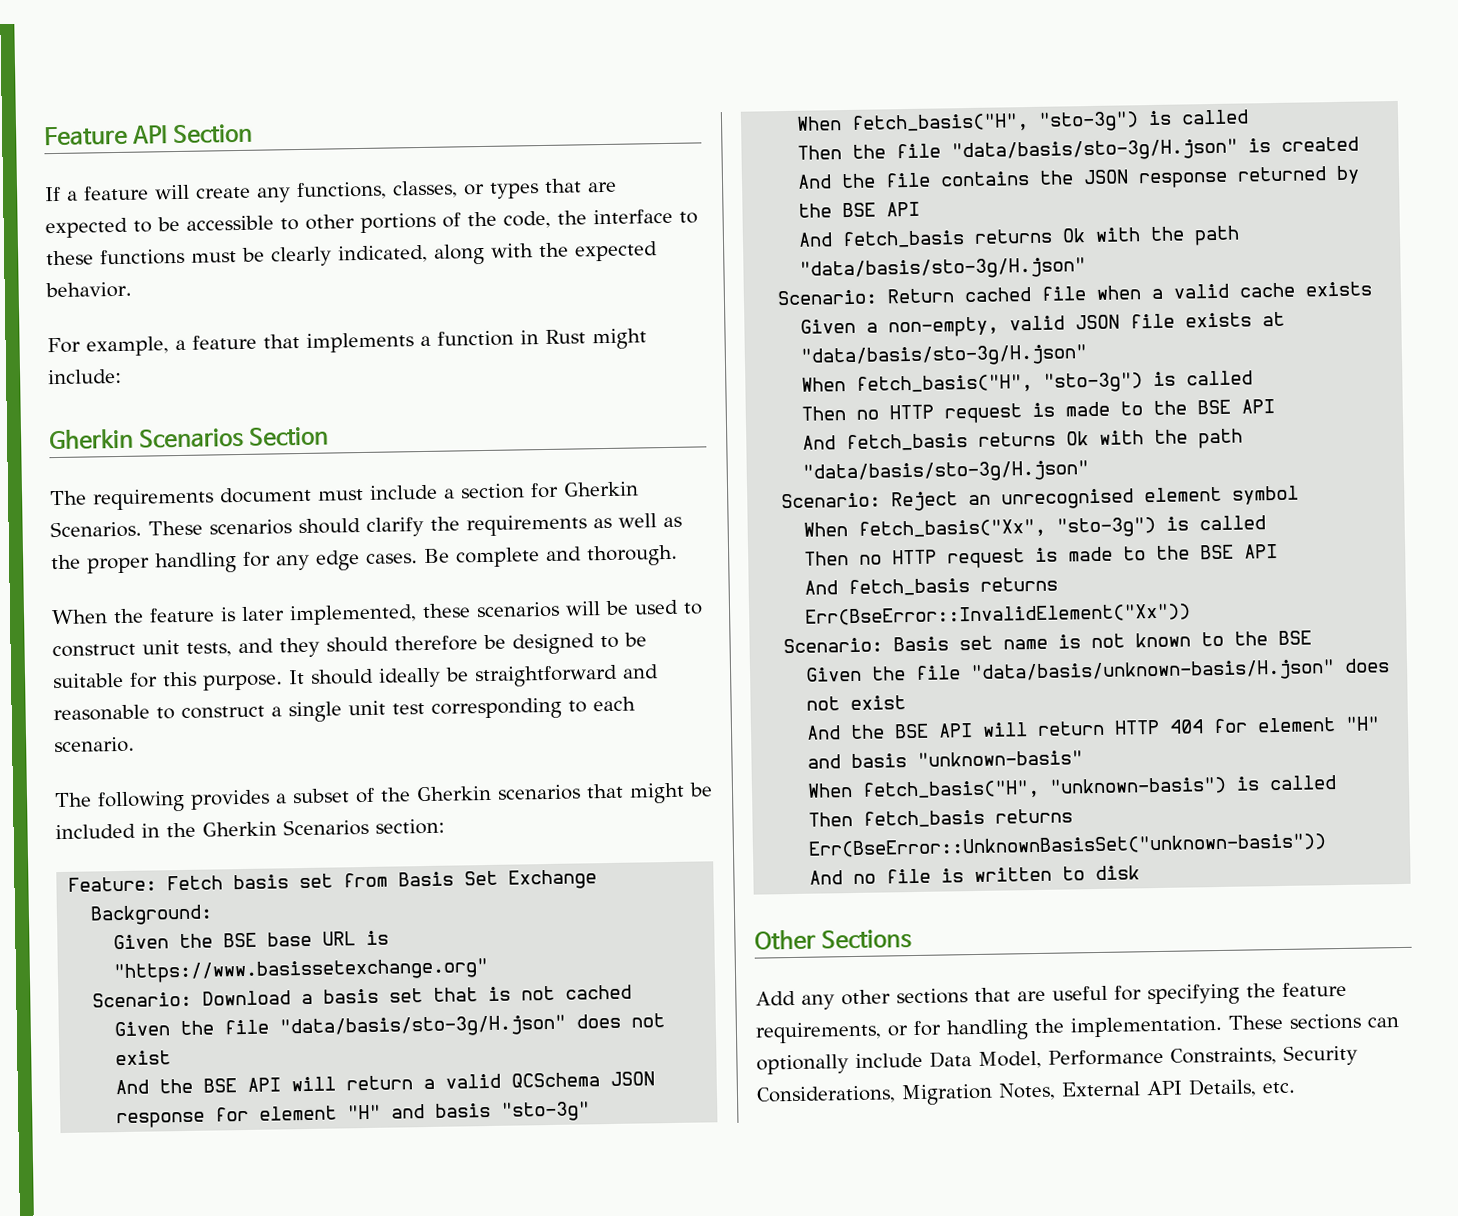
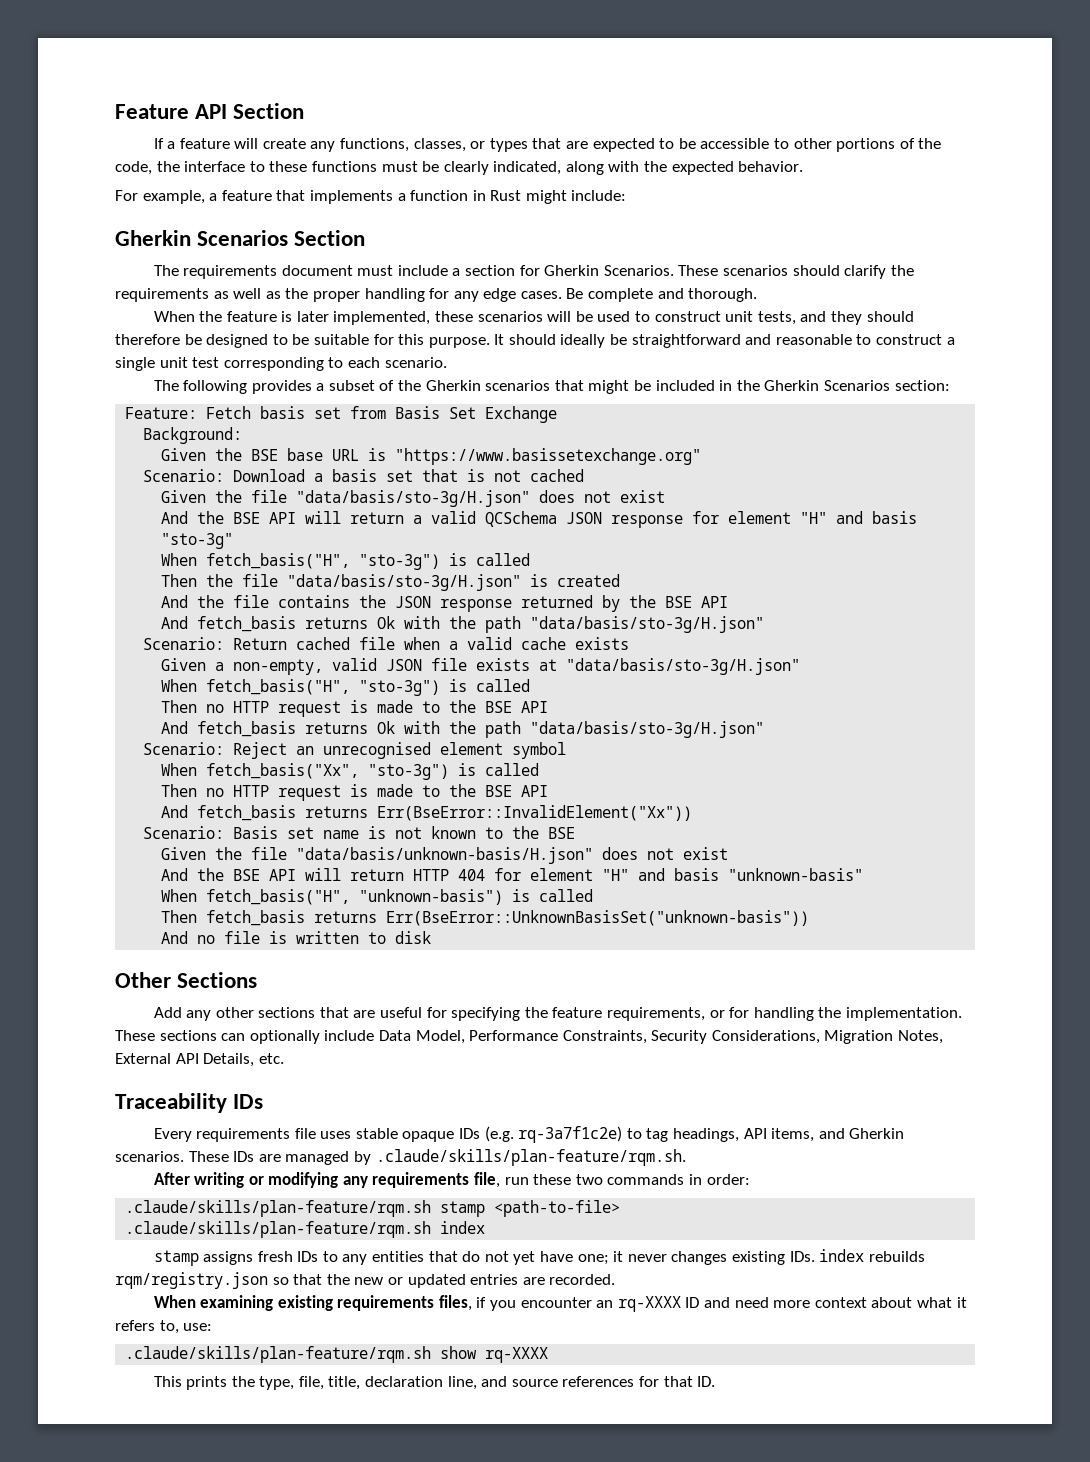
+ Traceability IDs
+ Every requirements file uses stable opaque IDs (e.g. rq-3a7f1c2e) to tag headings, API items, and Gherkin scenarios. These IDs are managed by .claude/skills/plan-feature/rqm.sh.
+ After writing or modifying any requirements file, run these two commands in order:
+ .claude/skills/plan-feature/rqm.sh stamp <path-to-file>
+ .claude/skills/plan-feature/rqm.sh index
+ stamp assigns fresh IDs to any entities that do not yet have one; it never changes existing IDs. index rebuilds rqm/registry.json so that the new or updated entries are recorded.
+ When examining existing requirements files, if you encounter an rq-XXXX ID and need more context about what it refers to, use:
+ .claude/skills/plan-feature/rqm.sh show rq-XXXX
+ This prints the type, file, title, declaration line, and source references for that ID.

